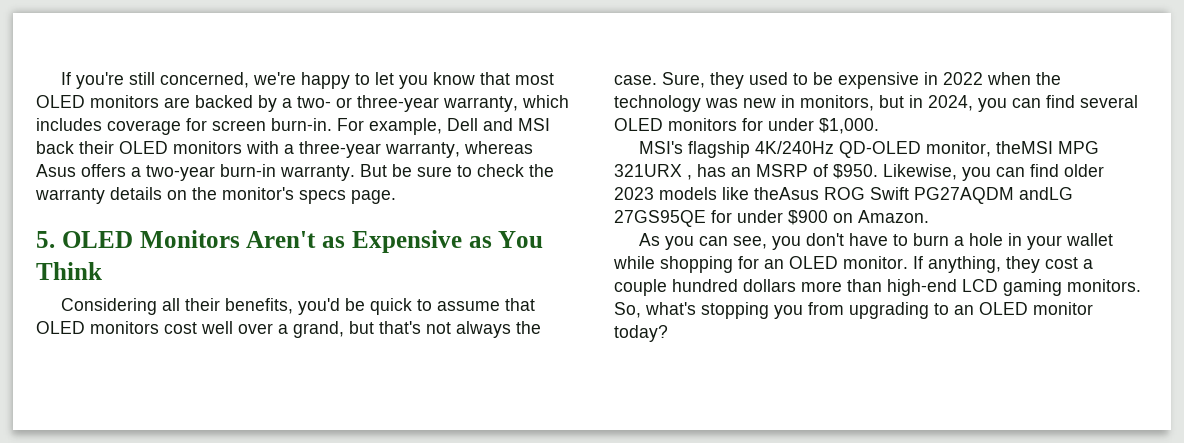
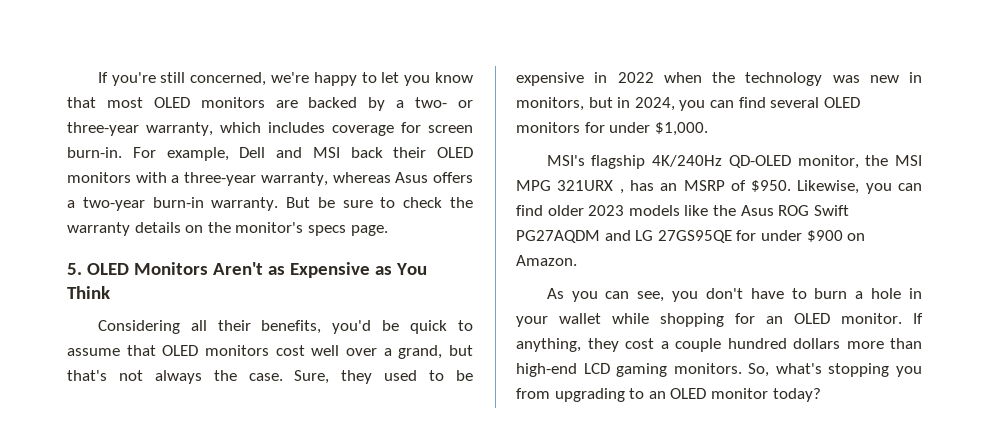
- MSI's flagship 4K/240Hz QD-OLED monitor, theMSI MPG 321URX , has an MSRP of $950.
+ MSI's flagship 4K/240Hz QD-OLED monitor, the MSI MPG 321URX , has an MSRP of $950.
- Likewise, you can find older 2023 models like theAsus ROG Swift PG27AQDM andLG 27GS95QE for under $900 on Amazon.
+ Likewise, you can find older 2023 models like the Asus ROG Swift PG27AQDM and LG 27GS95QE for under $900 on Amazon.

